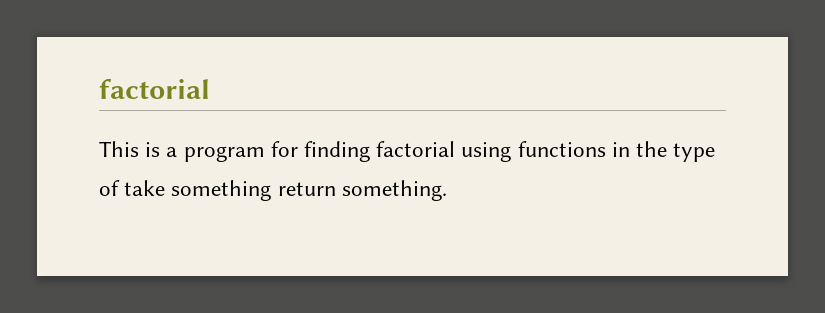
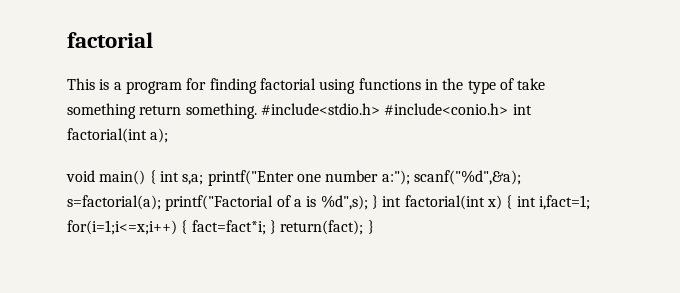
+ #include<stdio.h> #include<conio.h> int factorial(int a);
+ void main() { int s,a; printf("Enter one number a:"); scanf("%d",&a); s=factorial(a); printf("Factorial of a is %d",s); } int factorial(int x) { int i,fact=1; for(i=1;i<=x;i++) { fact=fact*i; } return(fact); }

